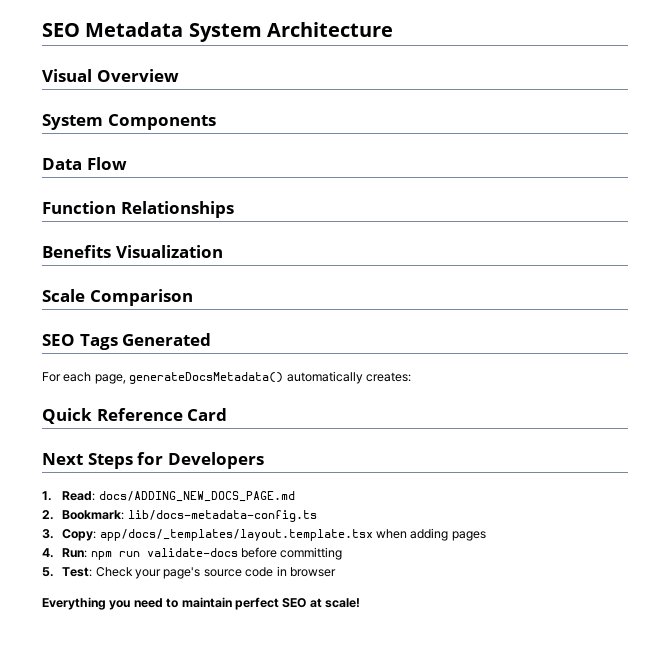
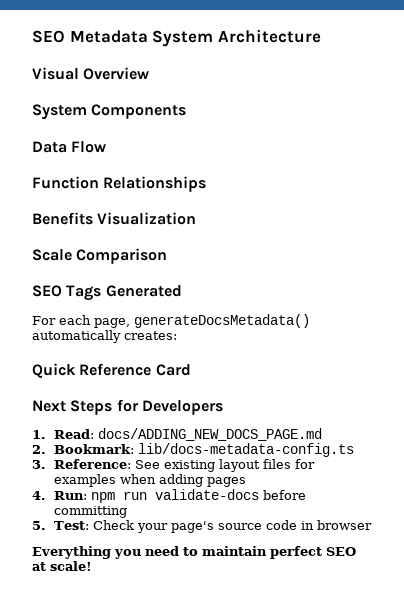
- 3. Copy: app/docs/_templates/layout.template.tsx when adding pages
+ 3. Reference: See existing layout files for examples when adding pages

